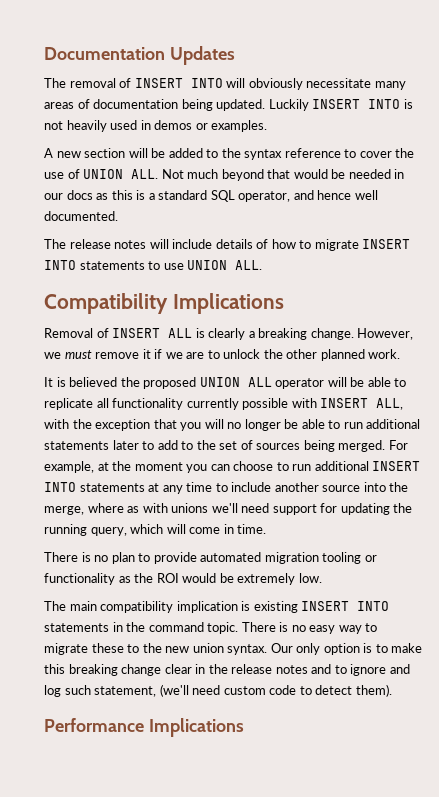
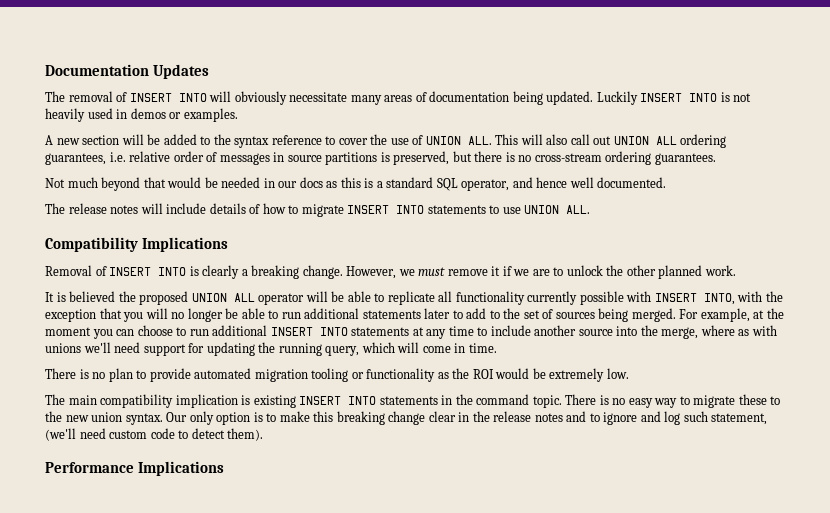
- A new section will be added to the syntax reference to cover the use of UNION ALL. Not much beyond that would be needed in our docs as this is a standard SQL operator, and hence well documented.
+ A new section will be added to the syntax reference to cover the use of UNION ALL. This will also call out UNION ALL ordering guarantees, i.e. relative order of messages in source partitions is preserved, but there is no cross-stream ordering guarantees.
+ Not much beyond that would be needed in our docs as this is a standard SQL operator, and hence well documented.
- Removal of INSERT ALL is clearly a breaking change.
+ Removal of INSERT INTO is clearly a breaking change.
- It is believed the proposed UNION ALL operator will be able to replicate all functionality currently possible with INSERT ALL, with the exception that you will no longer be able to run additional statements later to add to the set of sources being merged.
+ It is believed the proposed UNION ALL operator will be able to replicate all functionality currently possible with INSERT INTO, with the exception that you will no longer be able to run additional statements later to add to the set of sources being merged.

